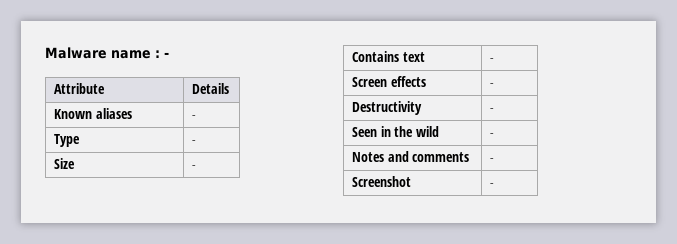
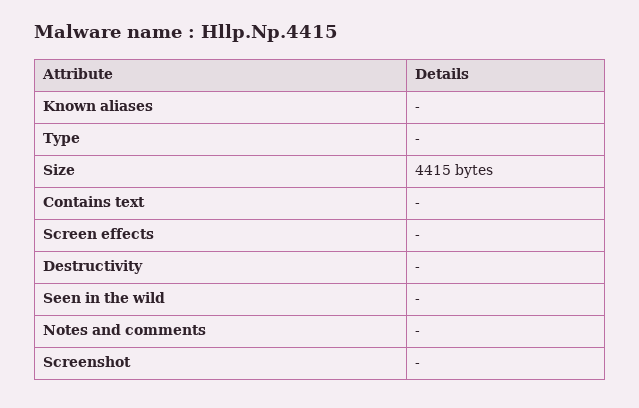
- Malware name : -
+ Malware name : Hllp.Np.4415
- Size | -
+ Size | 4415 bytes

